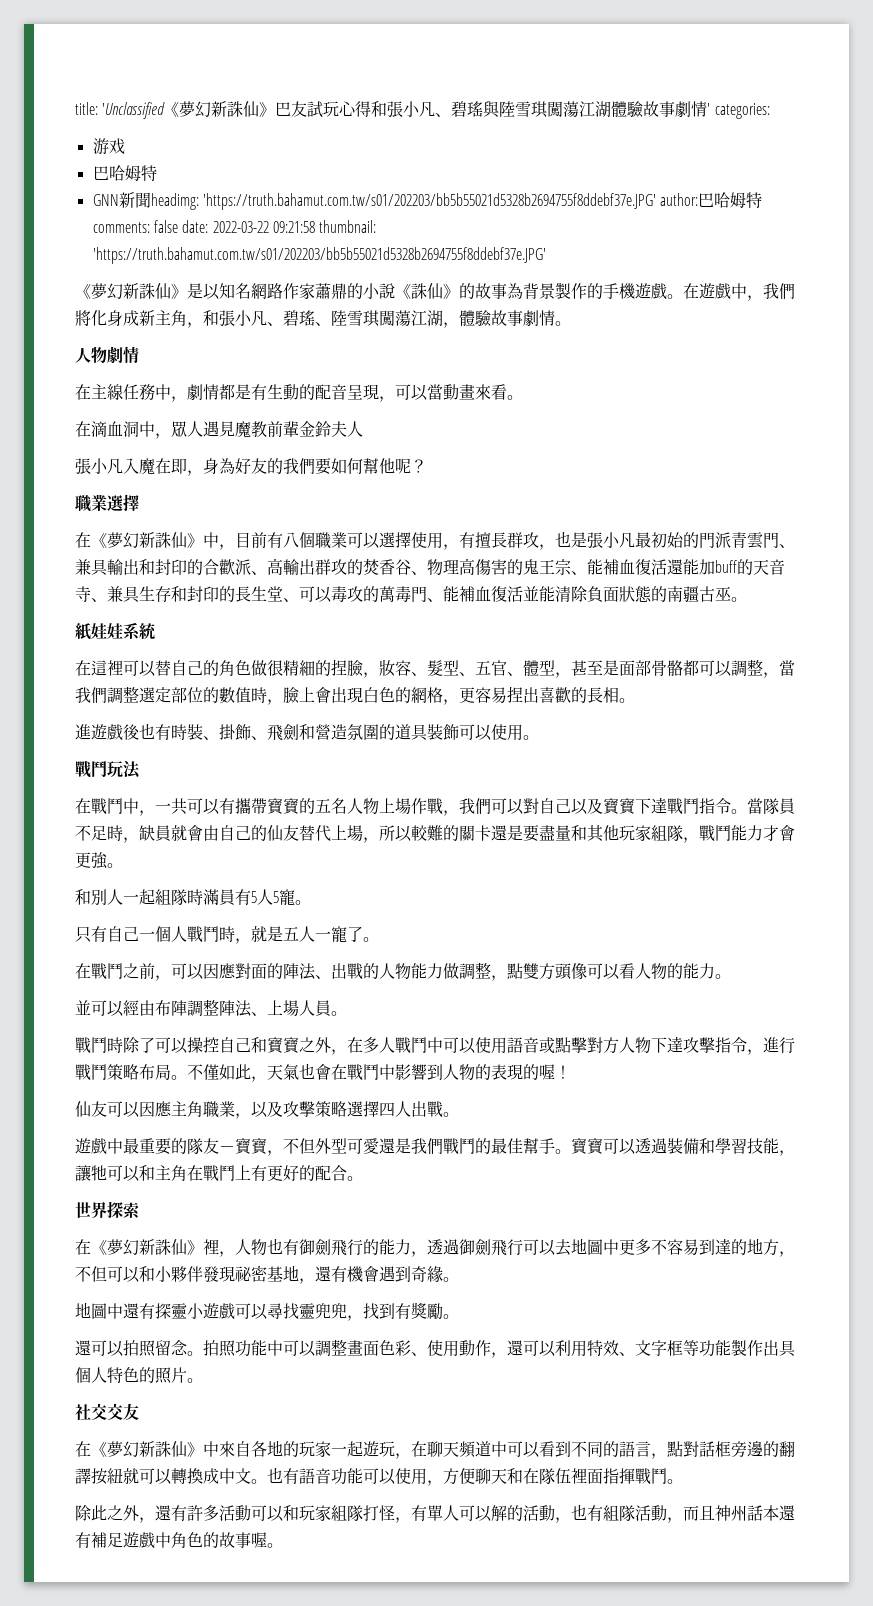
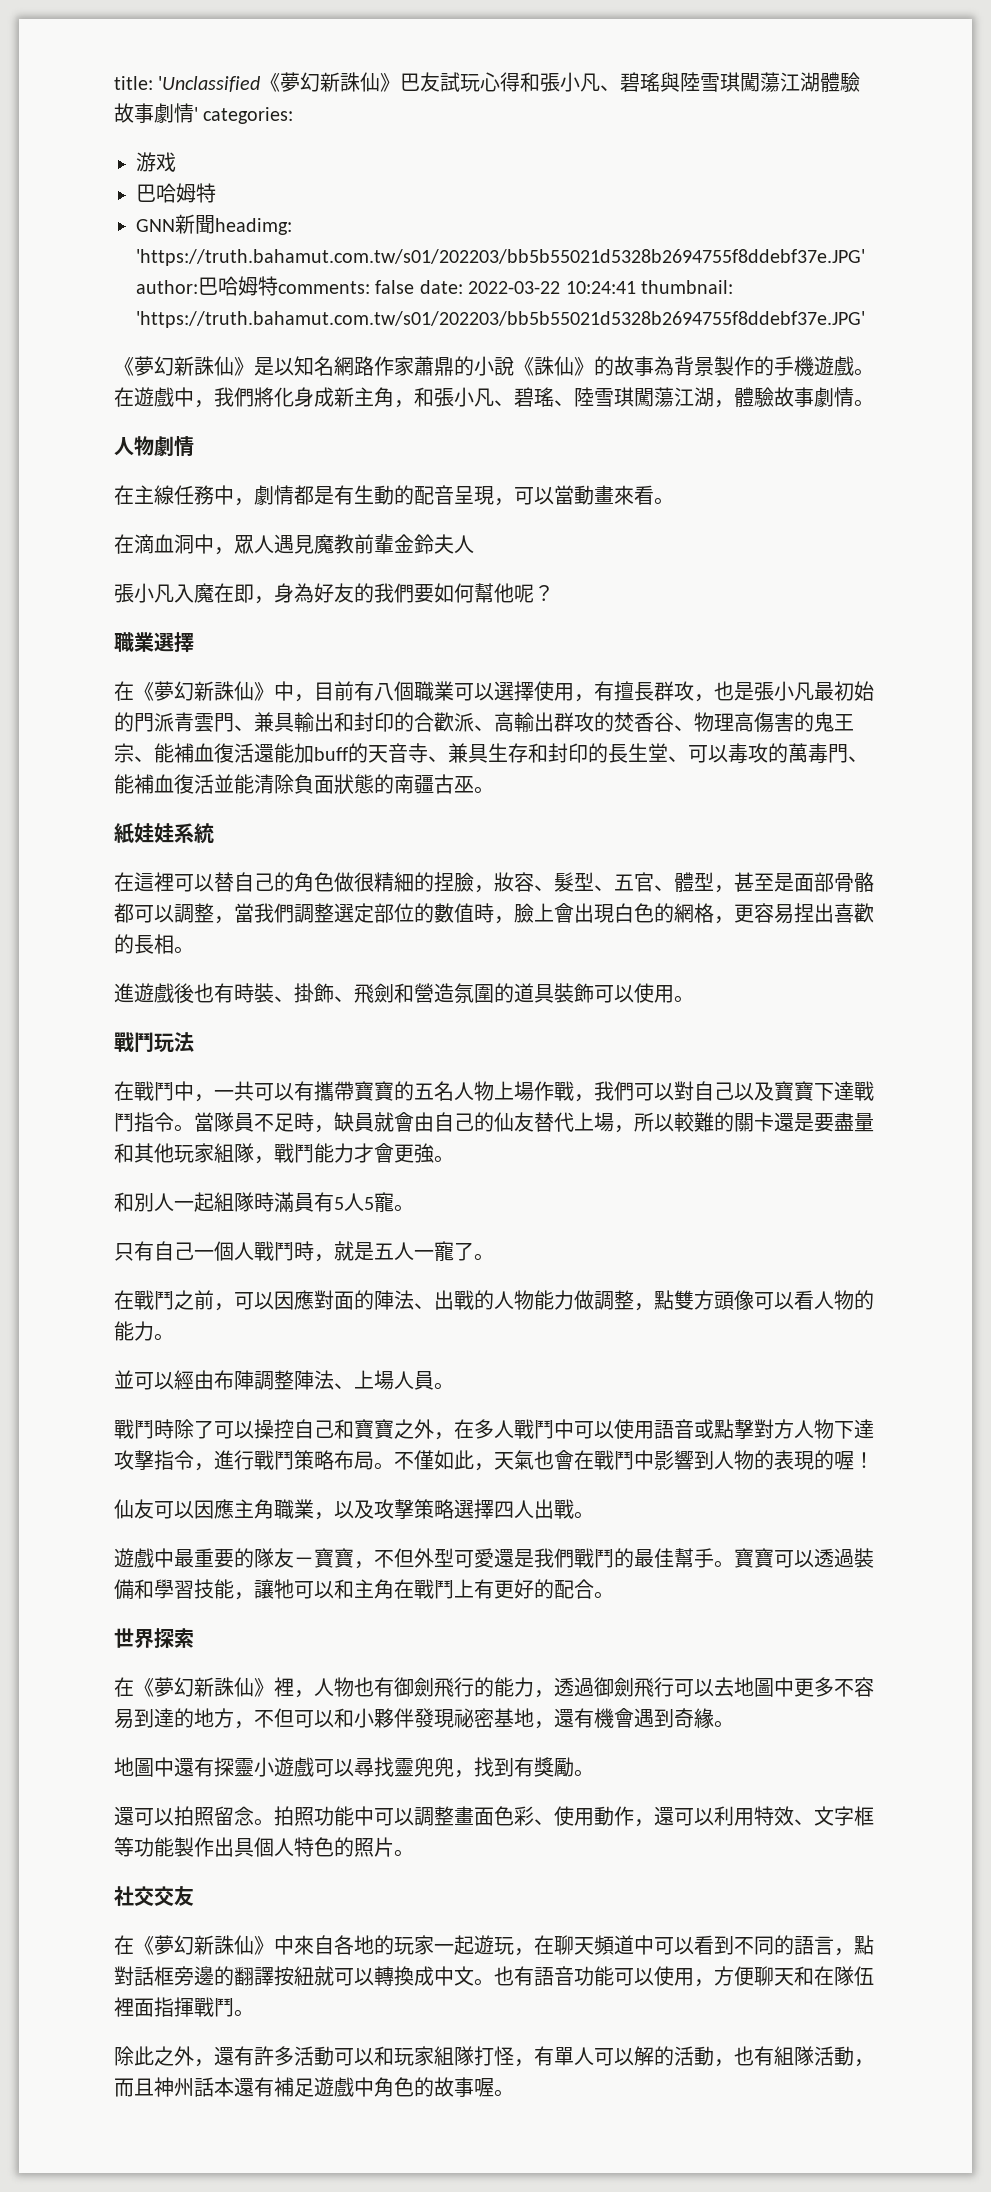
- GNN新聞headimg: 'https://truth.bahamut.com.tw/s01/202203/bb5b55021d5328b2694755f8ddebf37e.JPG' author:巴哈姆特comments: false date: 2022-03-22 09:21:58 thumbnail: 'https://truth.bahamut.com.tw/s01/202203/bb5b55021d5328b2694755f8ddebf37e.JPG'
+ GNN新聞headimg: 'https://truth.bahamut.com.tw/s01/202203/bb5b55021d5328b2694755f8ddebf37e.JPG' author:巴哈姆特comments: false date: 2022-03-22 10:24:41 thumbnail: 'https://truth.bahamut.com.tw/s01/202203/bb5b55021d5328b2694755f8ddebf37e.JPG'

